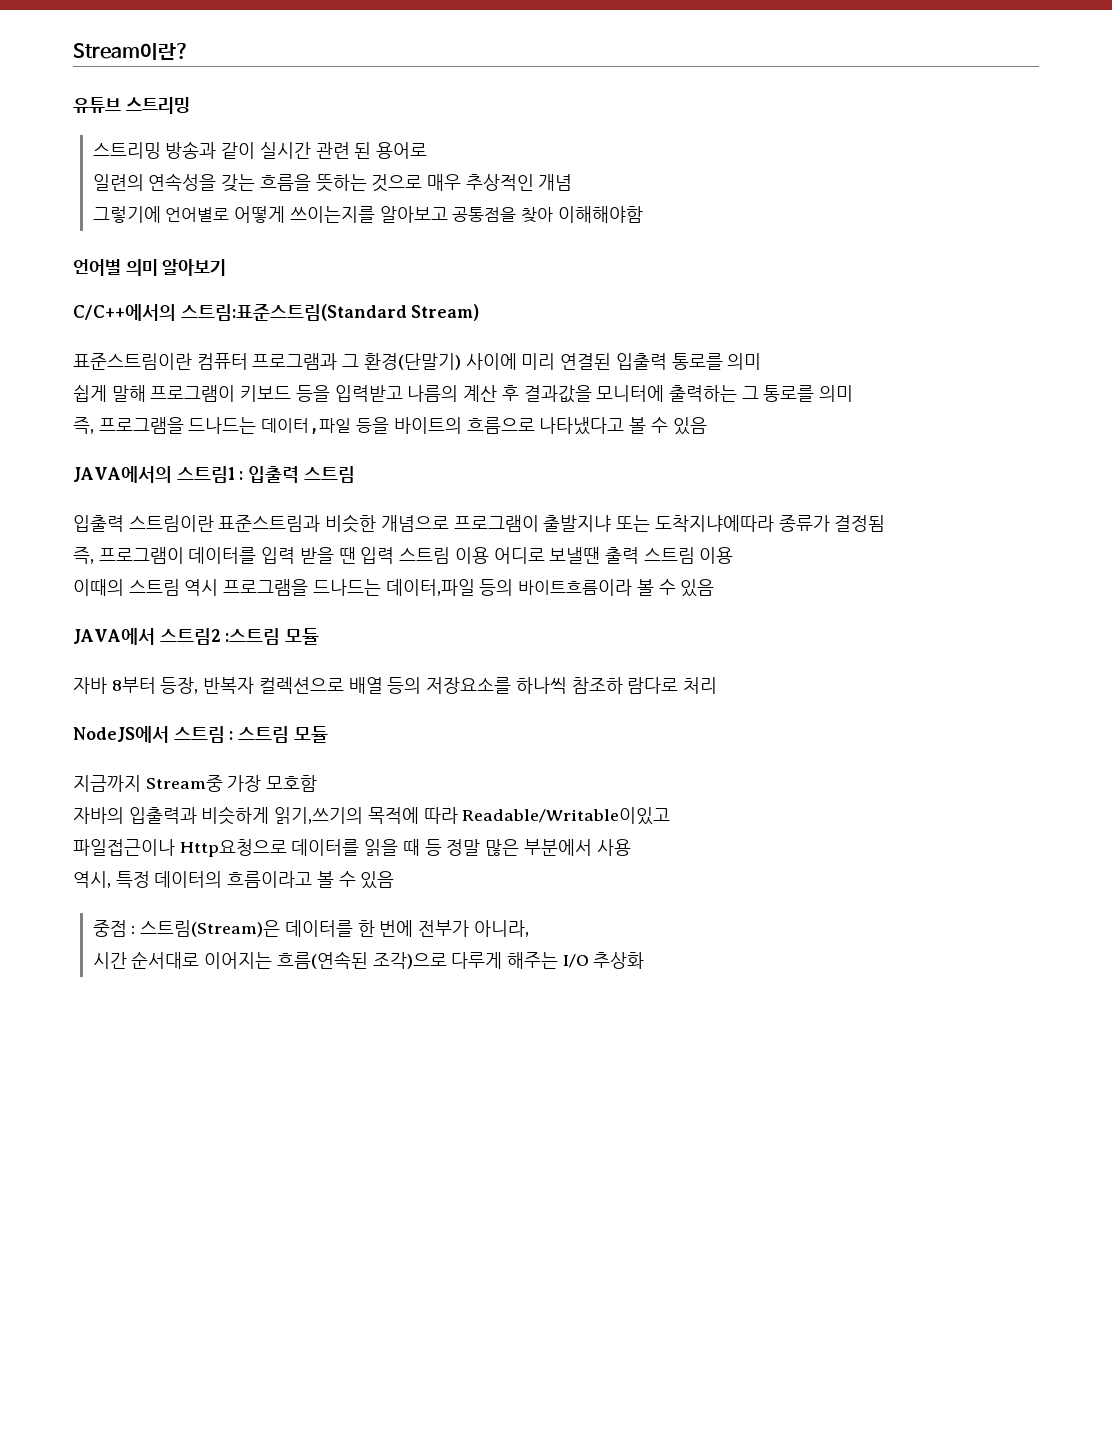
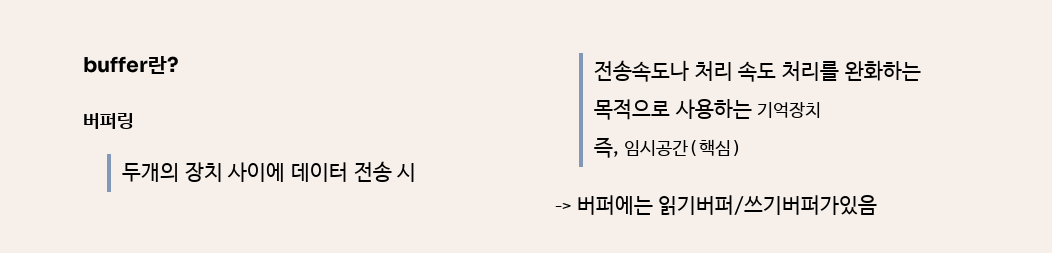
- Stream이란?
- 유튜브 스트리밍
- 스트리밍 방송과 같이 실시간 관련 된 용어로
- 일련의 연속성을 갖는 흐름을 뜻하는 것으로 매우 추상적인 개념
- 그렇기에 언어별로 어떻게 쓰이는지를 알아보고 공통점을 찾아 이해해야함
- 언어별 의미 알아보기
- C/C++에서의 스트림:표준스트림(Standard Stream)
- 표준스트림이란 컴퓨터 프로그램과 그 환경(단말기) 사이에 미리 연결된 입출력 통로를 의미
- 쉽게 말해 프로그램이 키보드 등을 입력받고 나름의 계산 후 결과값을 모니터에 출력하는 그 통로를 의미
- 즉, 프로그램을 드나드는 데이터,파일 등을 바이트의 흐름으로 나타냈다고 볼 수 있음
- JAVA에서의 스트림1 : 입출력 스트림
- 입출력 스트림이란 표준스트림과 비슷한 개념으로 프로그램이 출발지냐 또는 도착지냐에따라 종류가 결정됨
- 즉, 프로그램이 데이터를 입력 받을 땐 입력 스트림 이용 어디로 보낼땐 출력 스트림 이용
- 이때의 스트림 역시 프로그램을 드나드는 데이터,파일 등의 바이트흐름이라 볼 수 있음
- JAVA에서 스트림2 :스트림 모듈
- 자바 8부터 등장, 반복자 컬렉션으로 배열 등의 저장요소를 하나씩 참조하 람다로 처리
- NodeJS에서 스트림 : 스트림 모듈
- 지금까지 Stream중 가장 모호함
- 자바의 입출력과 비슷하게 읽기,쓰기의 목적에 따라 Readable/Writable이있고
- 파일접근이나 Http요청으로 데이터를 읽을 때 등 정말 많은 부분에서 사용
- 역시, 특정 데이터의 흐름이라고 볼 수 있음
- 중점 : 스트림(Stream)은 데이터를 한 번에 전부가 아니라,
- 시간 순서대로 이어지는 흐름(연속된 조각)으로 다루게 해주는 I/O 추상화
+ buffer란?
+ 버퍼링
+ 두개의 장치 사이에 데이터 전송 시 전송속도나 처리 속도 처리를 완화하는 목적으로 사용하는 기억장치
+ 즉, 임시공간(핵심)
+ -> 버퍼에는 읽기버퍼/쓰기버퍼가있음

